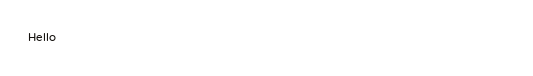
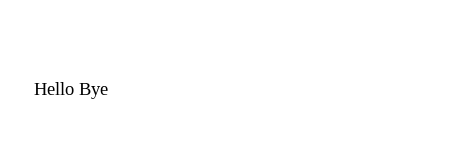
- Hello
+ Hello Bye

